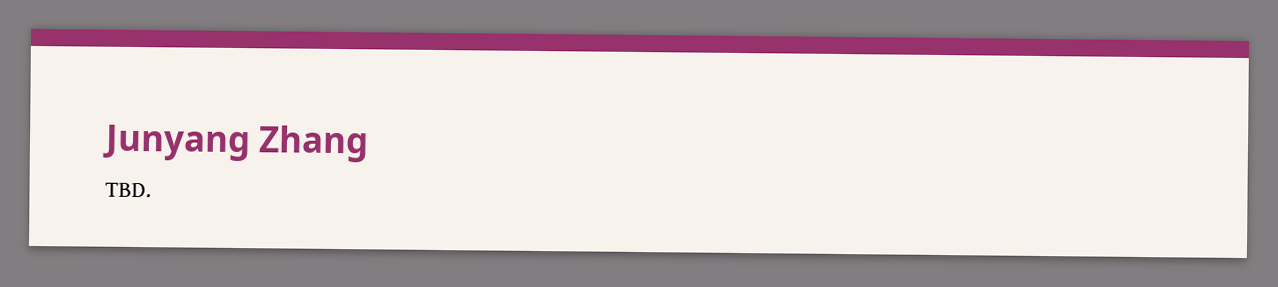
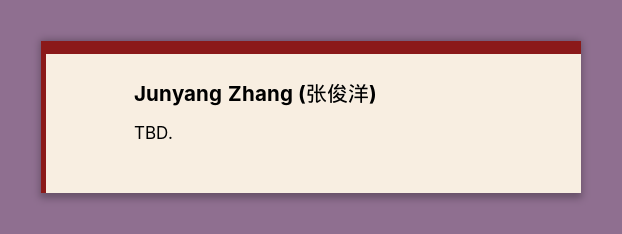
- Junyang Zhang
+ Junyang Zhang (张俊洋)

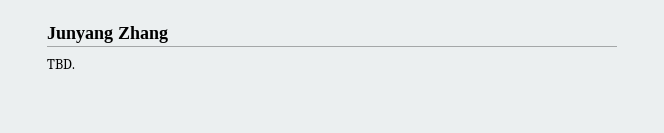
- Junyang Zhang (张俊洋)
+ Junyang Zhang

